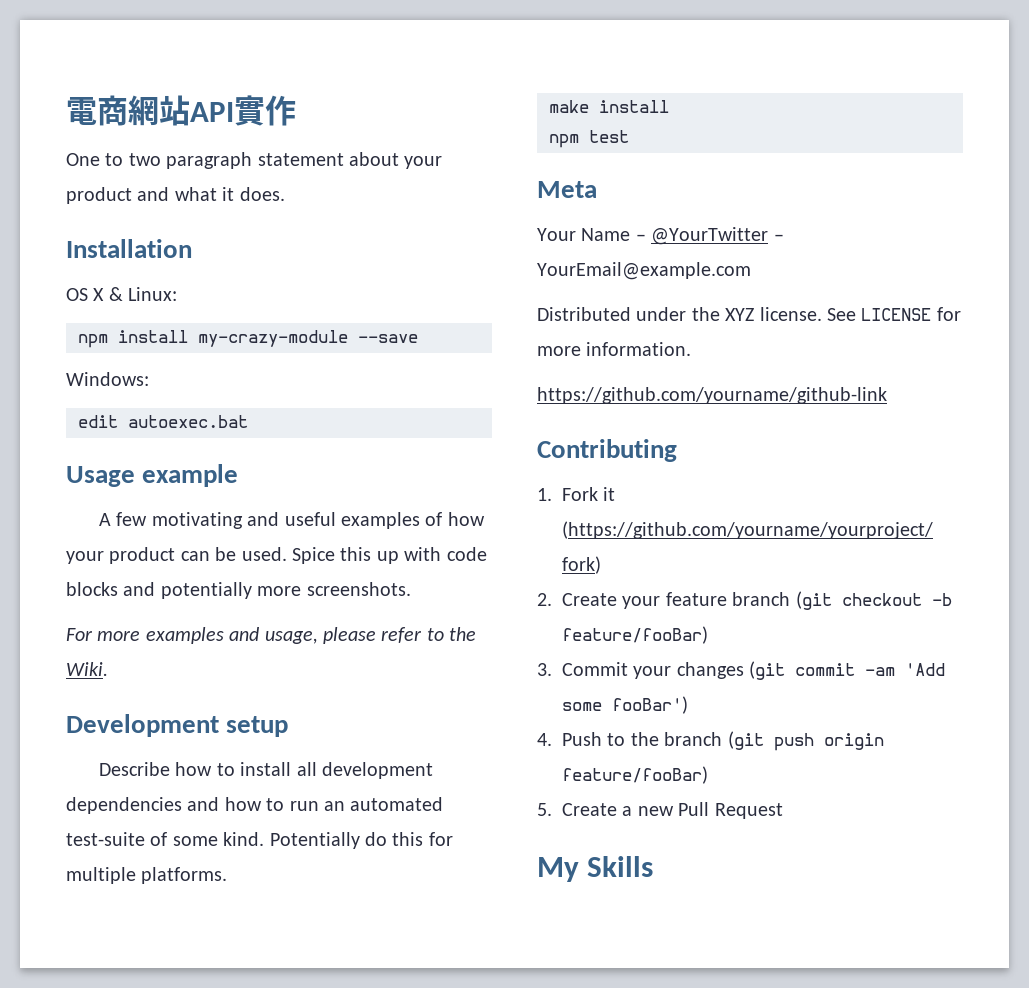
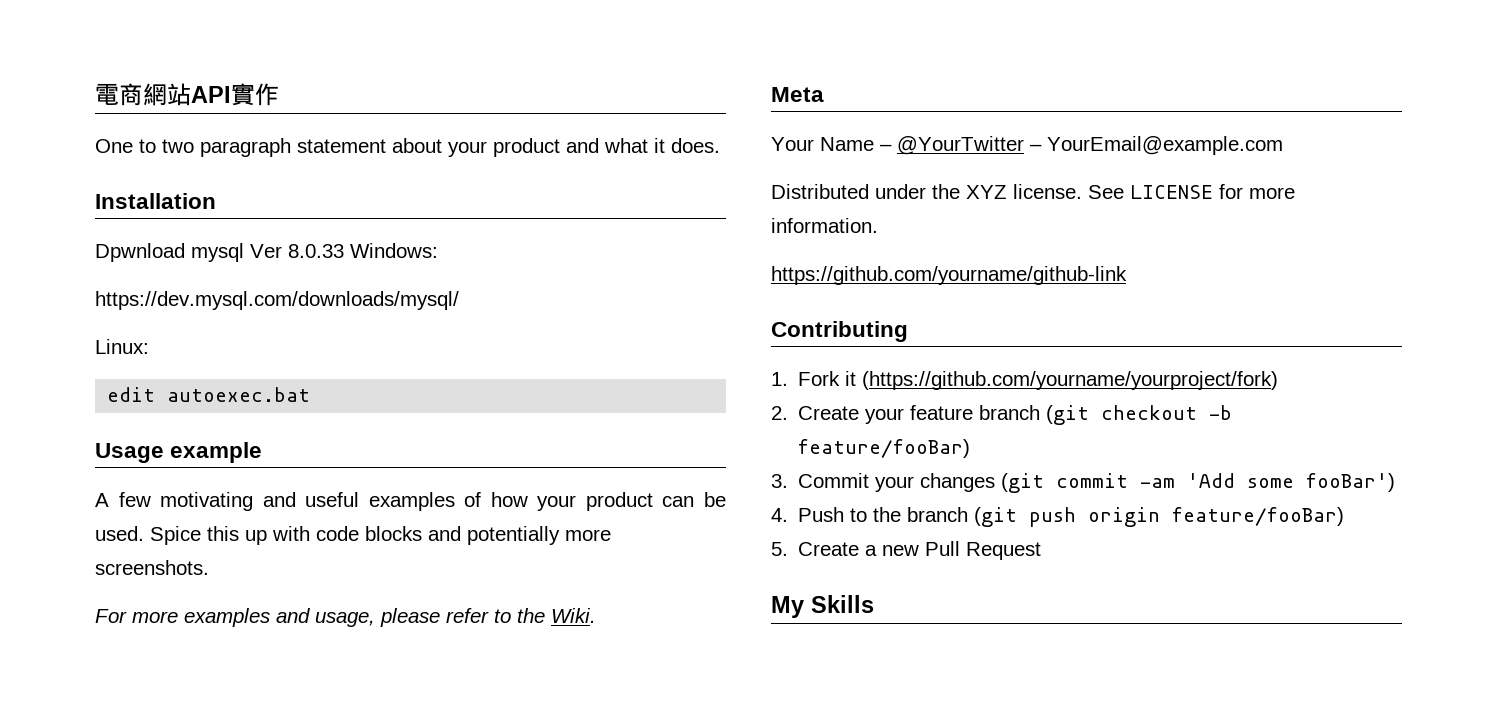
- OS X & Linux:
- npm install my-crazy-module --save
- Windows:
+ Dpwnload mysql Ver 8.0.33 Windows:
+ https://dev.mysql.com/downloads/mysql/
+ Linux:
- Development setup
- Describe how to install all development dependencies and how to run an automated test-suite of some kind. Potentially do this for multiple platforms.
- make install
- npm test

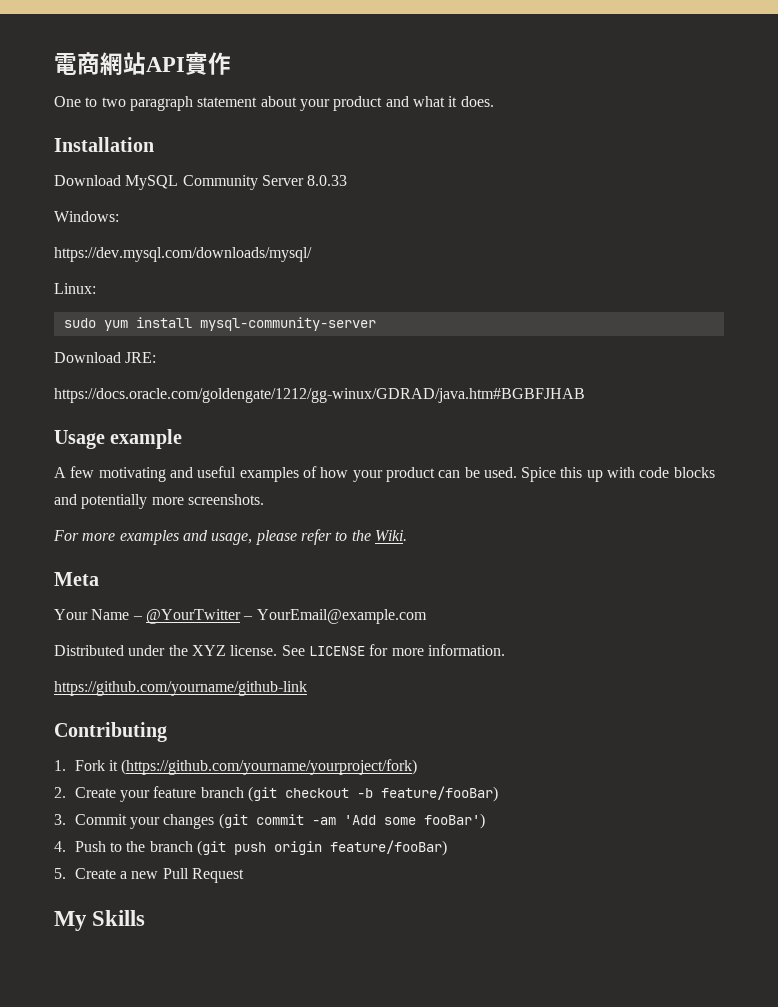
- Dpwnload mysql Ver 8.0.33 Windows:
+ Download MySQL Community Server 8.0.33
+ Windows:
- edit autoexec.bat
+ sudo yum install mysql-community-server
+ Download JRE:
+ https://docs.oracle.com/goldengate/1212/gg-winux/GDRAD/java.htm#BGBFJHAB

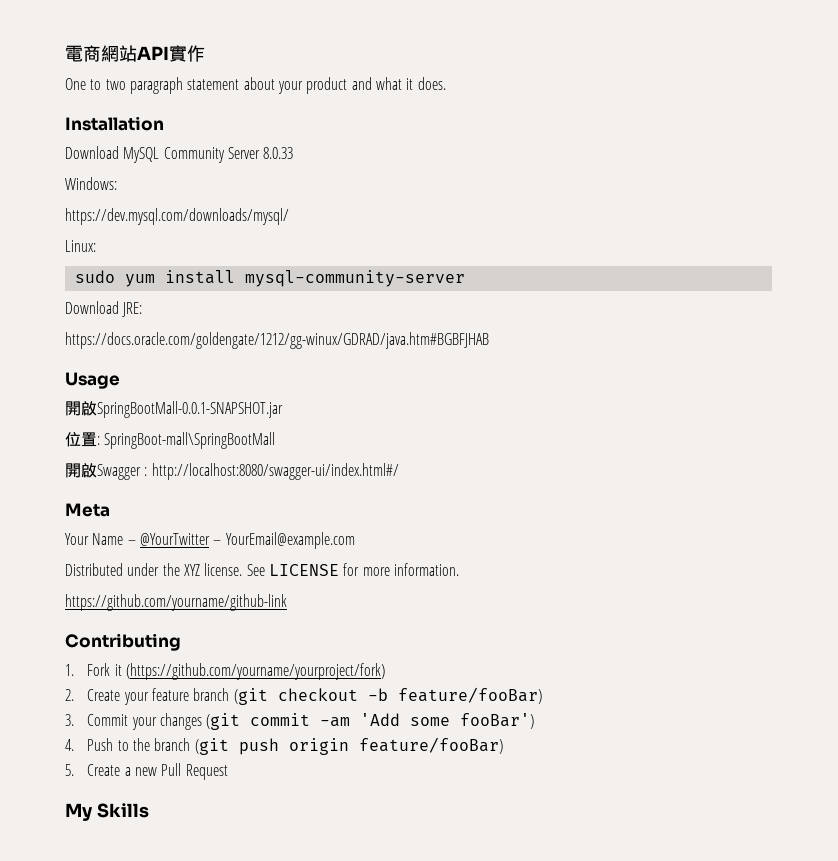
- Usage example
- A few motivating and useful examples of how your product can be used. Spice this up with code blocks and potentially more screenshots.
- For more examples and usage, please refer to the Wiki.
+ Usage
+ 開啟SpringBootMall-0.0.1-SNAPSHOT.jar
+ 位置: SpringBoot-mall\SpringBootMall
+ 開啟Swagger : http://localhost:8080/swagger-ui/index.html#/

